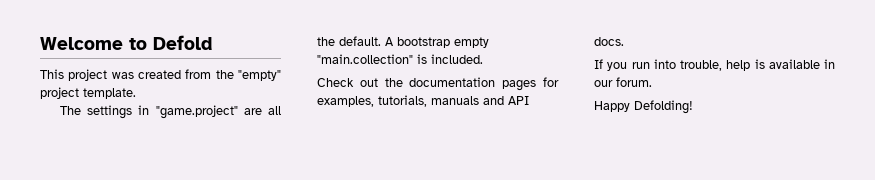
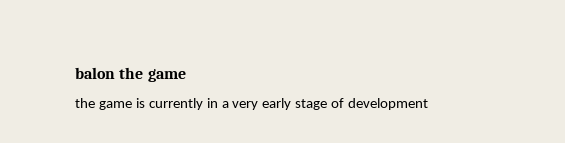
- Welcome to Defold
- This project was created from the "empty" project template.
- The settings in "game.project" are all the default. A bootstrap empty "main.collection" is included.
- Check out the documentation pages for examples, tutorials, manuals and API docs.
- If you run into trouble, help is available in our forum.
- Happy Defolding!
+ balon the game
+ the game is currently in a very early stage of development

